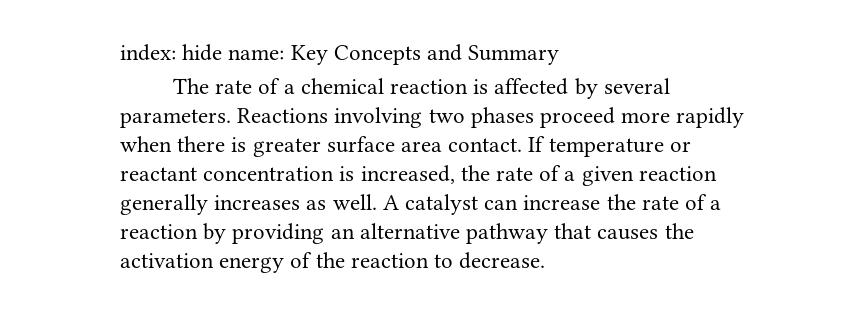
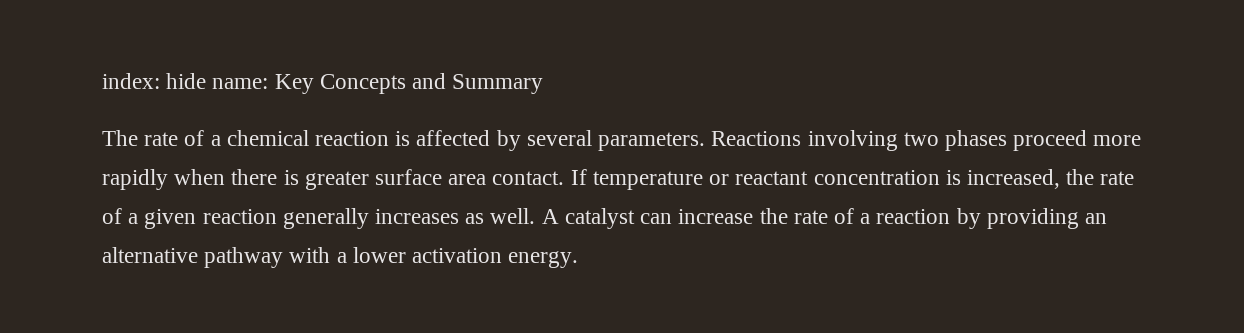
- A catalyst can increase the rate of a reaction by providing an alternative pathway that causes the activation energy of the reaction to decrease.
+ A catalyst can increase the rate of a reaction by providing an alternative pathway with a lower activation energy.

